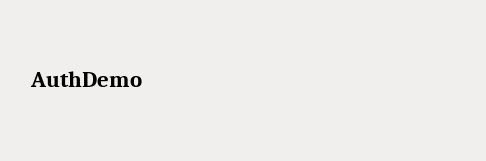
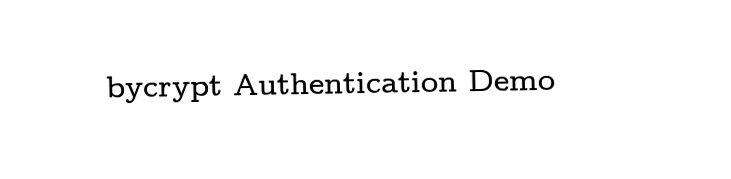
- AuthDemo
+ bycrypt Authentication Demo

